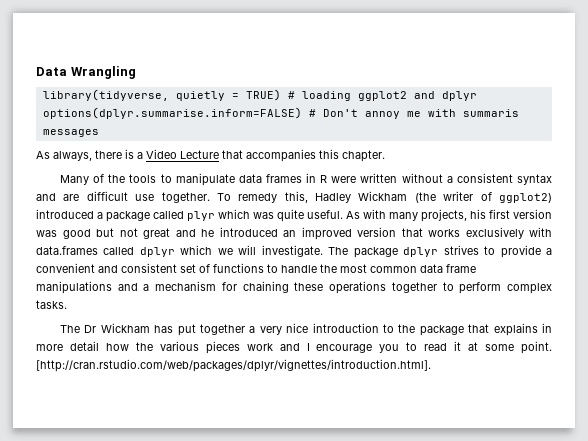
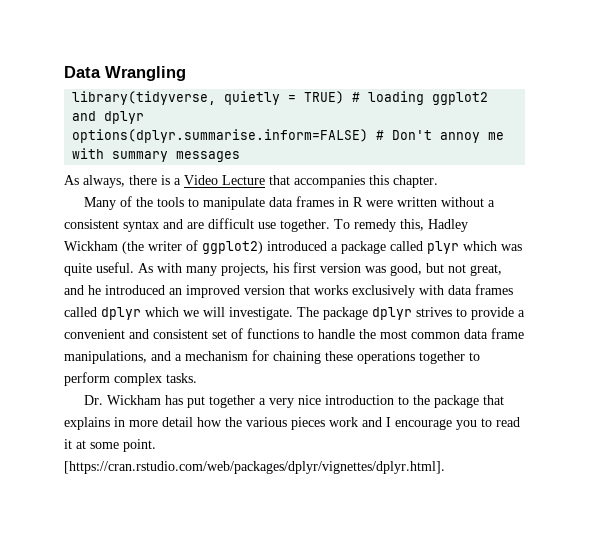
- options(dplyr.summarise.inform=FALSE) # Don't annoy me with summaris messages
+ options(dplyr.summarise.inform=FALSE) # Don't annoy me with summary messages
- As with many projects, his first version was good but not great and he introduced an improved version that works exclusively with data.frames called dplyr which we will investigate.
+ As with many projects, his first version was good, but not great, and he introduced an improved version that works exclusively with data frames called dplyr which we will investigate.
- The package dplyr strives to provide a convenient and consistent set of functions to handle the most common data frame manipulations and a mechanism for chaining these operations together to perform complex tasks.
+ The package dplyr strives to provide a convenient and consistent set of functions to handle the most common data frame manipulations, and a mechanism for chaining these operations together to perform complex tasks.
- The Dr Wickham has put together a very nice introduction to the package that explains in more detail how the various pieces work and I encourage you to read it at some point.
+ Dr. Wickham has put together a very nice introduction to the package that explains in more detail how the various pieces work and I encourage you to read it at some point.
- [http://cran.rstudio.com/web/packages/dplyr/vignettes/introduction.html].
+ [https://cran.rstudio.com/web/packages/dplyr/vignettes/dplyr.html].

